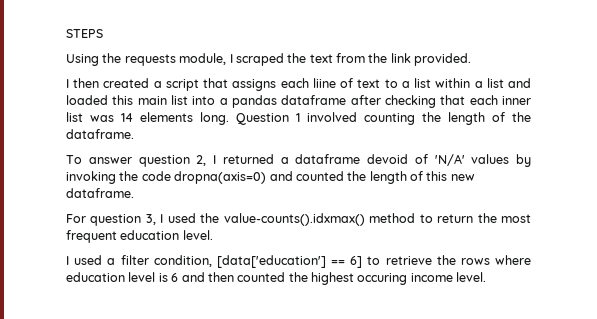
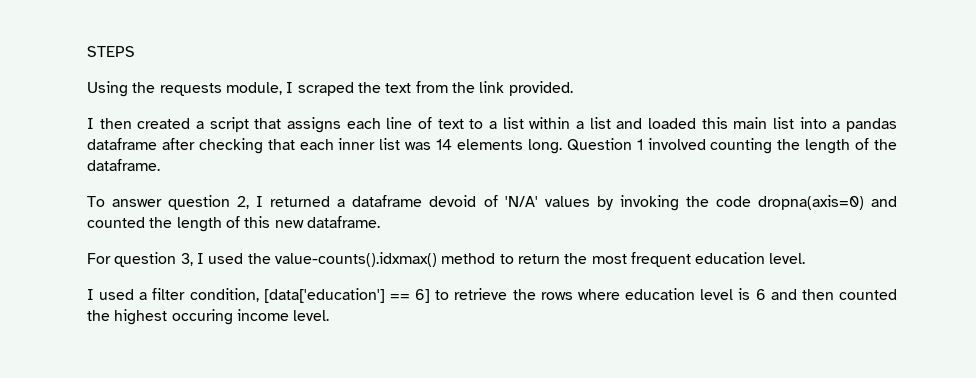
- I then created a script that assigns each liine of text to a list within a list and loaded this main list into a pandas dataframe after checking that each inner list was 14 elements long.
+ I then created a script that assigns each line of text to a list within a list and loaded this main list into a pandas dataframe after checking that each inner list was 14 elements long.

